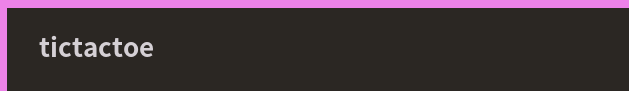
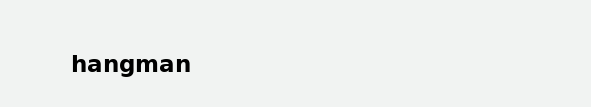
- tictactoe
+ hangman

